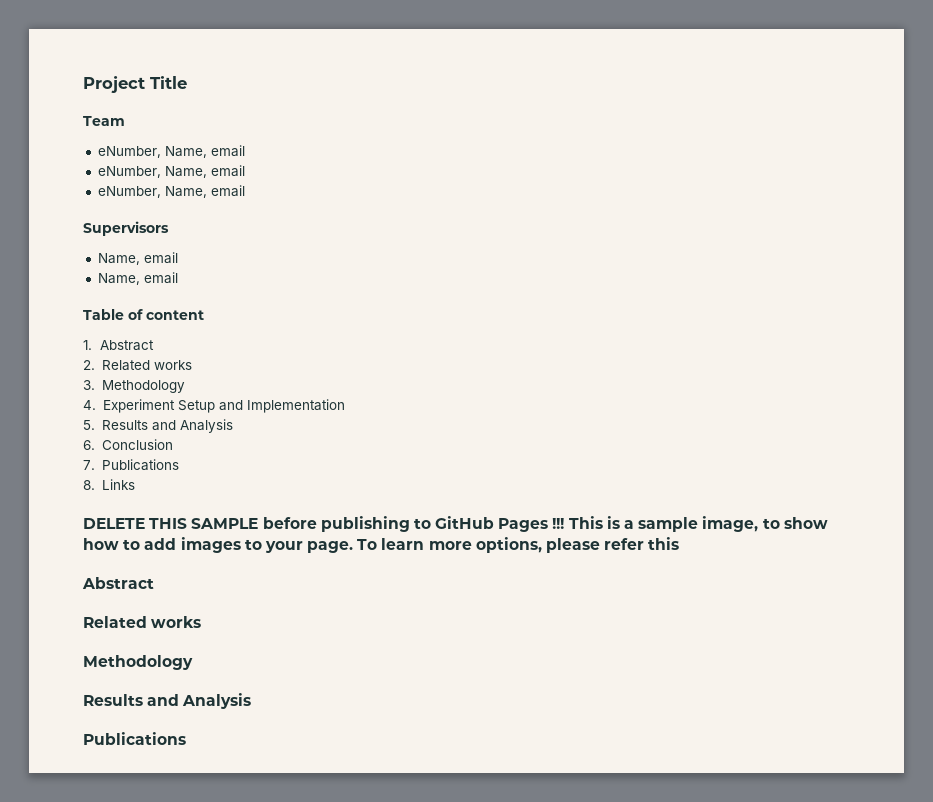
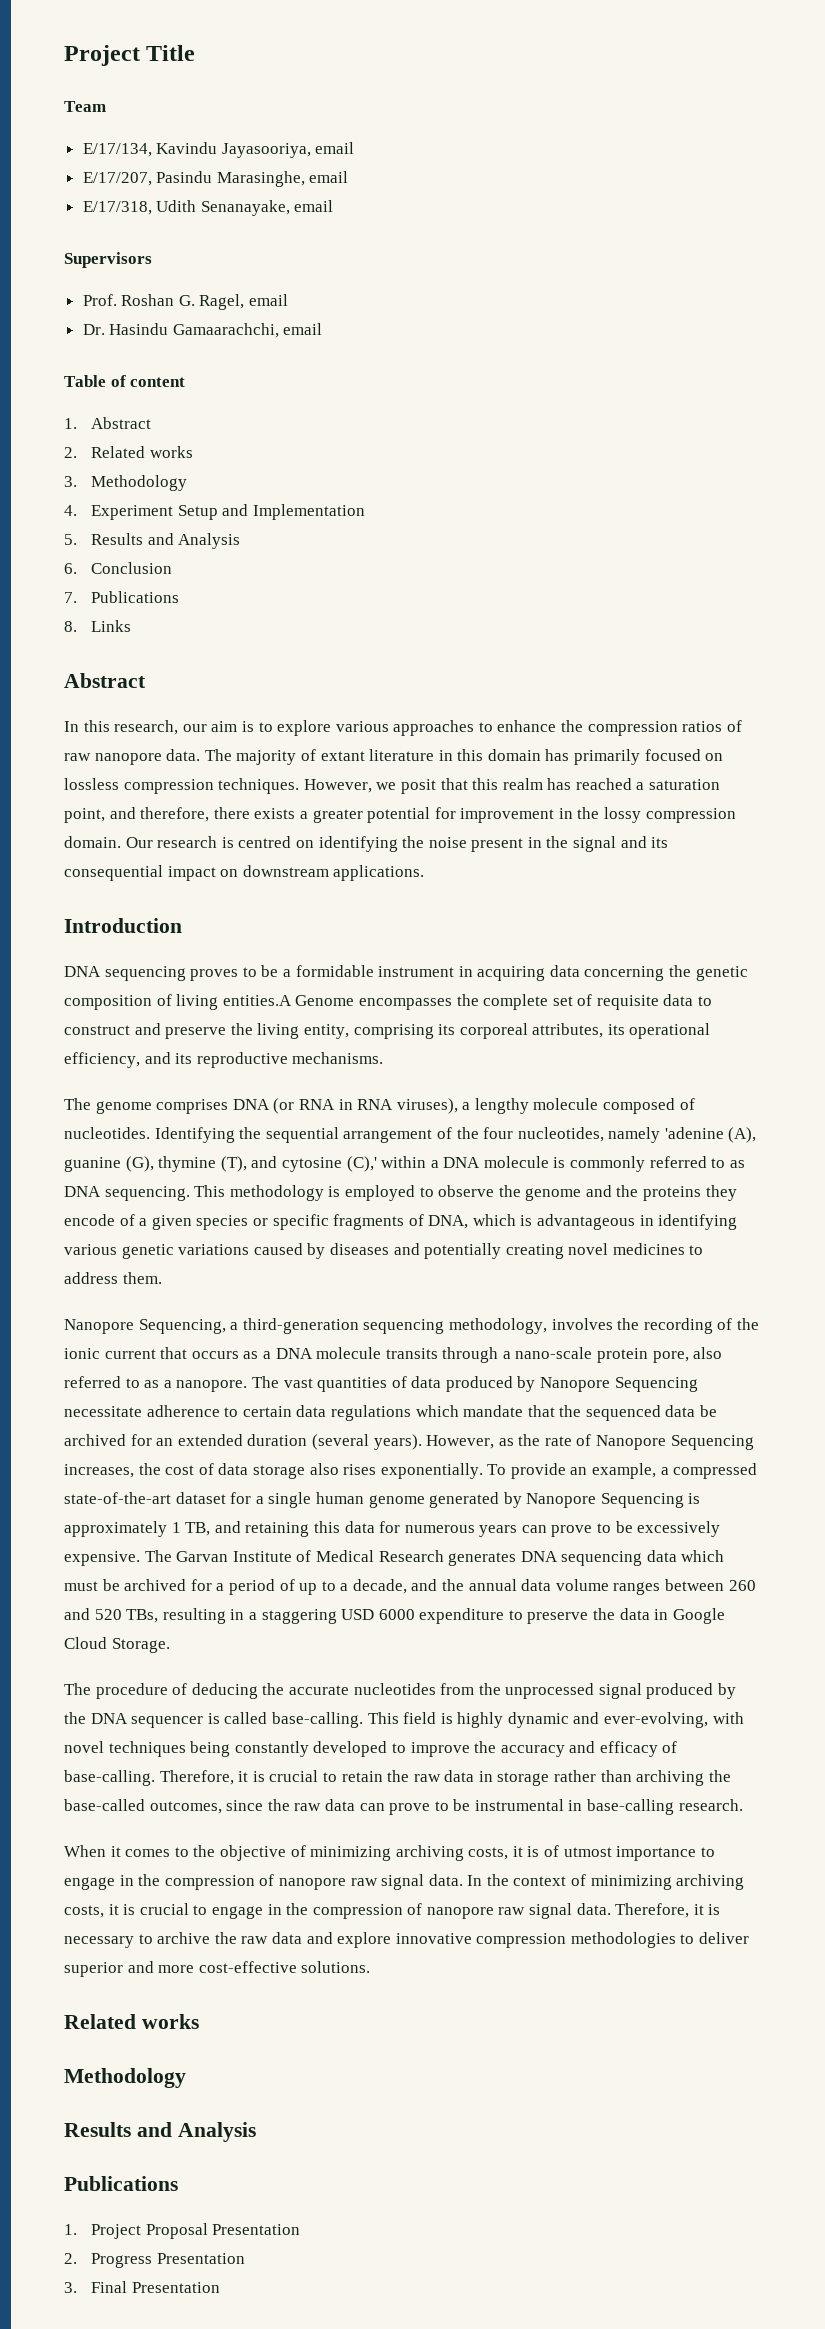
  Team
- eNumber, Name, email
- eNumber, Name, email
- eNumber, Name, email
+ E/17/134, Kavindu Jayasooriya, email
+ E/17/207, Pasindu Marasinghe, email
+ E/17/318, Udith Senanayake, email
  Supervisors
- Name, email
- Name, email
+ Prof. Roshan G. Ragel, email
+ Dr. Hasindu Gamaarachchi, email
  8. Links
- DELETE THIS SAMPLE before publishing to GitHub Pages !!! This is a sample image, to show how to add images to your page. To learn more options, please refer this
  Abstract
+ In this research, our aim is to explore various approaches to enhance the compression ratios of raw nanopore data. The majority of extant literature in this domain has primarily focused on lossless compression techniques. However, we posit that this realm has reached a saturation point, and therefore, there exists a greater potential for improvement in the lossy compression domain. Our research is centred on identifying the noise present in the signal and its consequential impact on downstream applications.
+ Introduction
+ DNA sequencing proves to be a formidable instrument in acquiring data concerning the genetic composition of living entities.A Genome encompasses the complete set of requisite data to construct and preserve the living entity, comprising its corporeal attributes, its operational efficiency, and its reproductive mechanisms.
+ The genome comprises DNA (or RNA in RNA viruses), a lengthy molecule composed of nucleotides. Identifying the sequential arrangement of the four nucleotides, namely 'adenine (A), guanine (G), thymine (T), and cytosine (C),' within a DNA molecule is commonly referred to as DNA sequencing. This methodology is employed to observe the genome and the proteins they encode of a given species or specific fragments of DNA, which is advantageous in identifying various genetic variations caused by diseases and potentially creating novel medicines to address them.
+ Nanopore Sequencing, a third-generation sequencing methodology, involves the recording of the ionic current that occurs as a DNA molecule transits through a nano-scale protein pore, also referred to as a nanopore. The vast quantities of data produced by Nanopore Sequencing necessitate adherence to certain data regulations which mandate that the sequenced data be archived for an extended duration (several years). However, as the rate of Nanopore Sequencing increases, the cost of data storage also rises exponentially. To provide an example, a compressed state-of-the-art dataset for a single human genome generated by Nanopore Sequencing is approximately 1 TB, and retaining this data for numerous years can prove to be excessively expensive. The Garvan Institute of Medical Research generates DNA sequencing data which must be archived for a period of up to a decade, and the annual data volume ranges between 260 and 520 TBs, resulting in a staggering USD 6000 expenditure to preserve the data in Google Cloud Storage.
+ The procedure of deducing the accurate nucleotides from the unprocessed signal produced by the DNA sequencer is called base-calling. This field is highly dynamic and ever-evolving, with novel techniques being constantly developed to improve the accuracy and efficacy of base-calling. Therefore, it is crucial to retain the raw data in storage rather than archiving the base-called outcomes, since the raw data can prove to be instrumental in base-calling research.
+ When it comes to the objective of minimizing archiving costs, it is of utmost importance to engage in the compression of nanopore raw signal data. In the context of minimizing archiving costs, it is crucial to engage in the compression of nanopore raw signal data. Therefore, it is necessary to archive the raw data and explore innovative compression methodologies to deliver superior and more cost-effective solutions.
+ 1. Project Proposal Presentation
+ 2. Progress Presentation
+ 3. Final Presentation

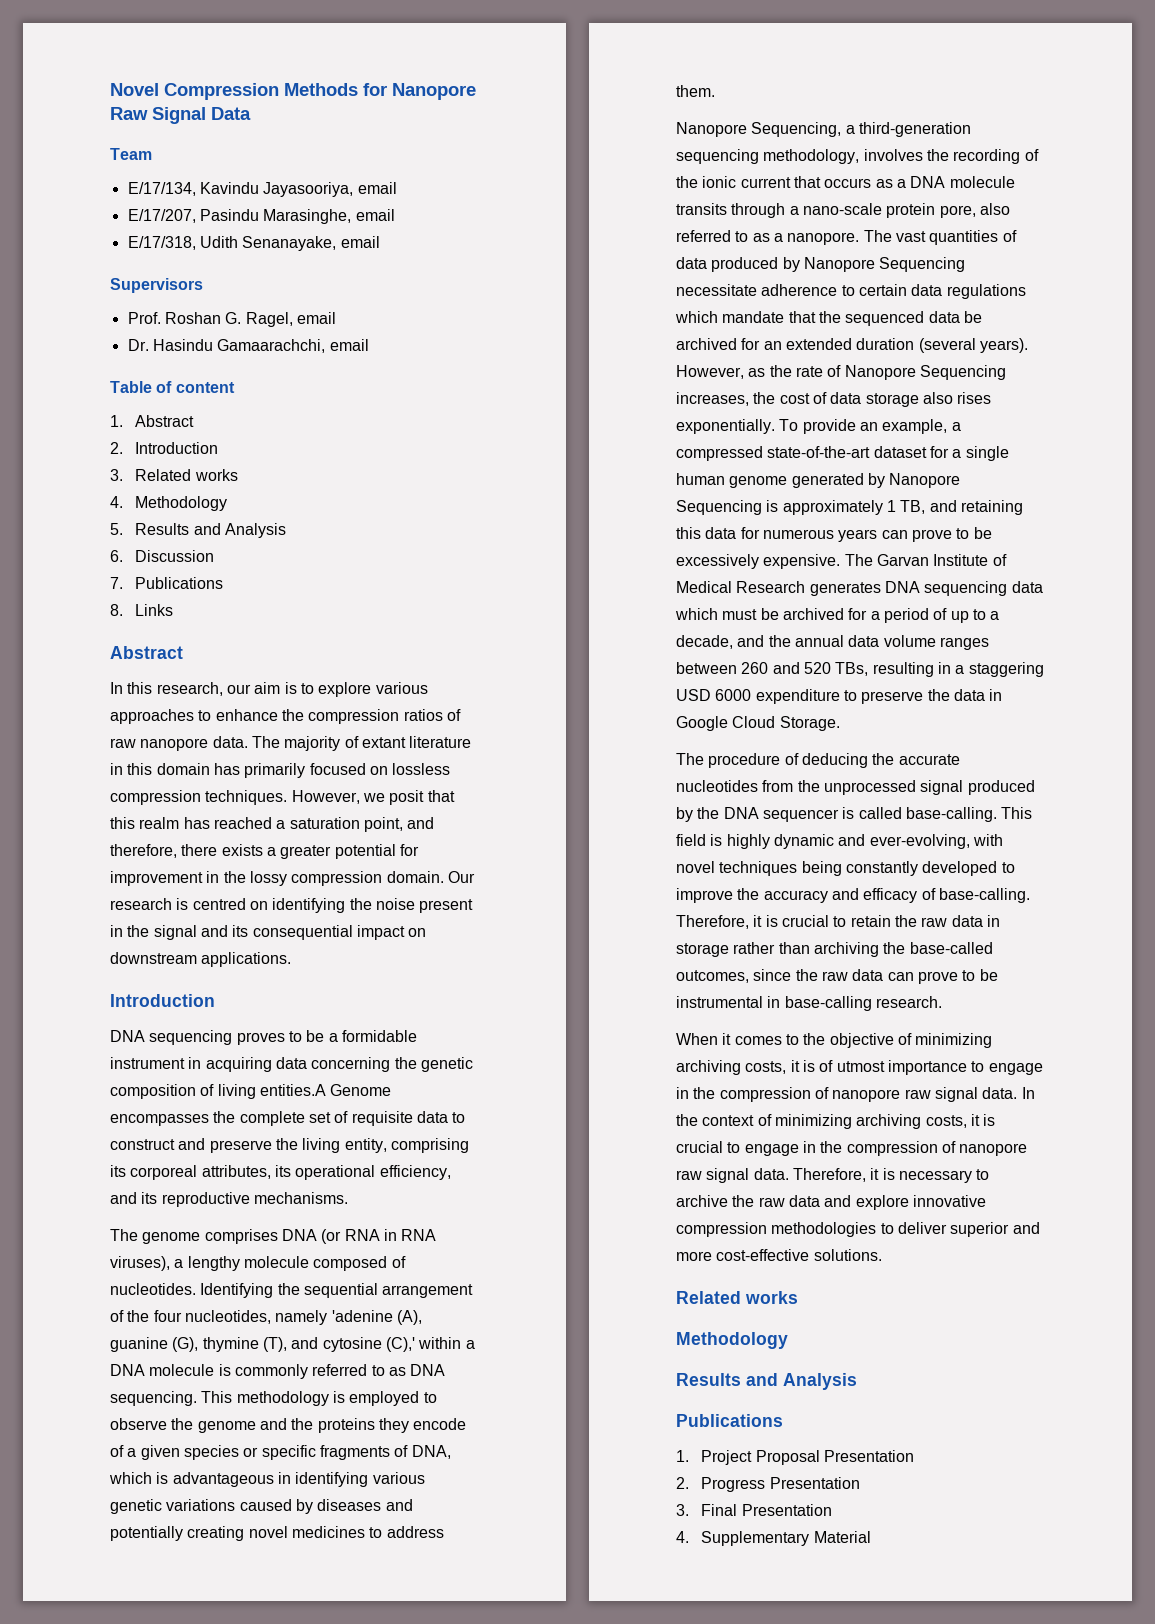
- Project Title
+ Novel Compression Methods for Nanopore Raw Signal Data
- 2. Related works
- 3. Methodology
- 4. Experiment Setup and Implementation
+ 2. Introduction
+ 3. Related works
+ 4. Methodology
- 6. Conclusion
+ 6. Discussion
+ 4. Supplementary Material

